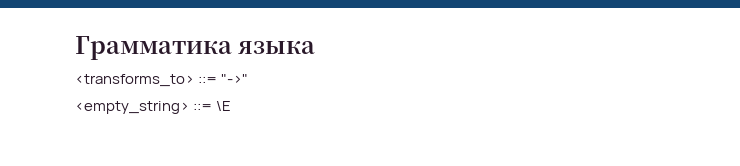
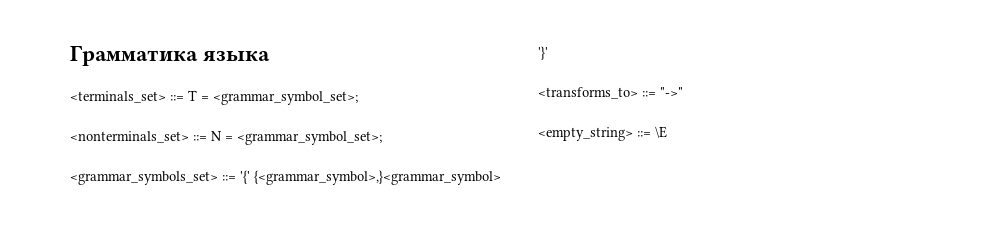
+ <terminals_set> ::= T = <grammar_symbol_set>;
+ <nonterminals_set> ::= N = <grammar_symbol_set>;
+ <grammar_symbols_set> ::= '{' {<grammar_symbol>,}<grammar_symbol> '}'

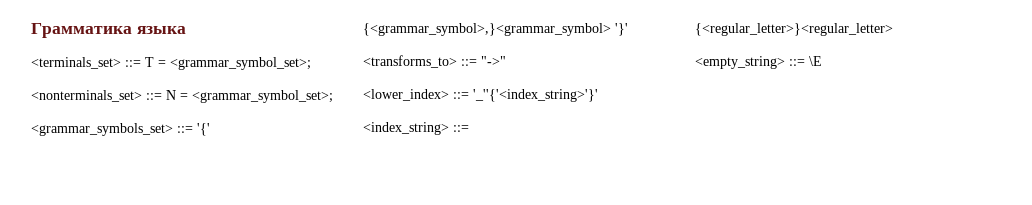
+ <lower_index> ::= '_''{'<index_string>'}'
+ <index_string> ::= {<regular_letter>}<regular_letter>

